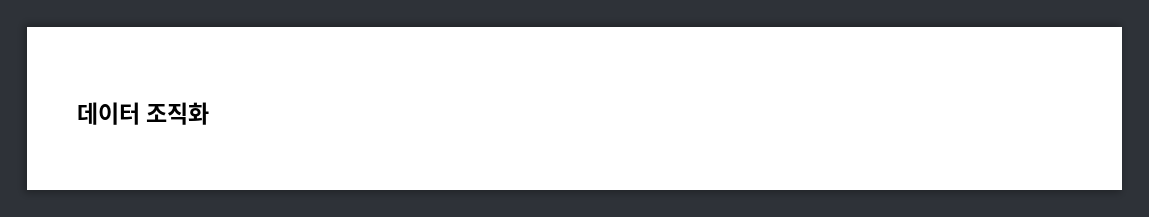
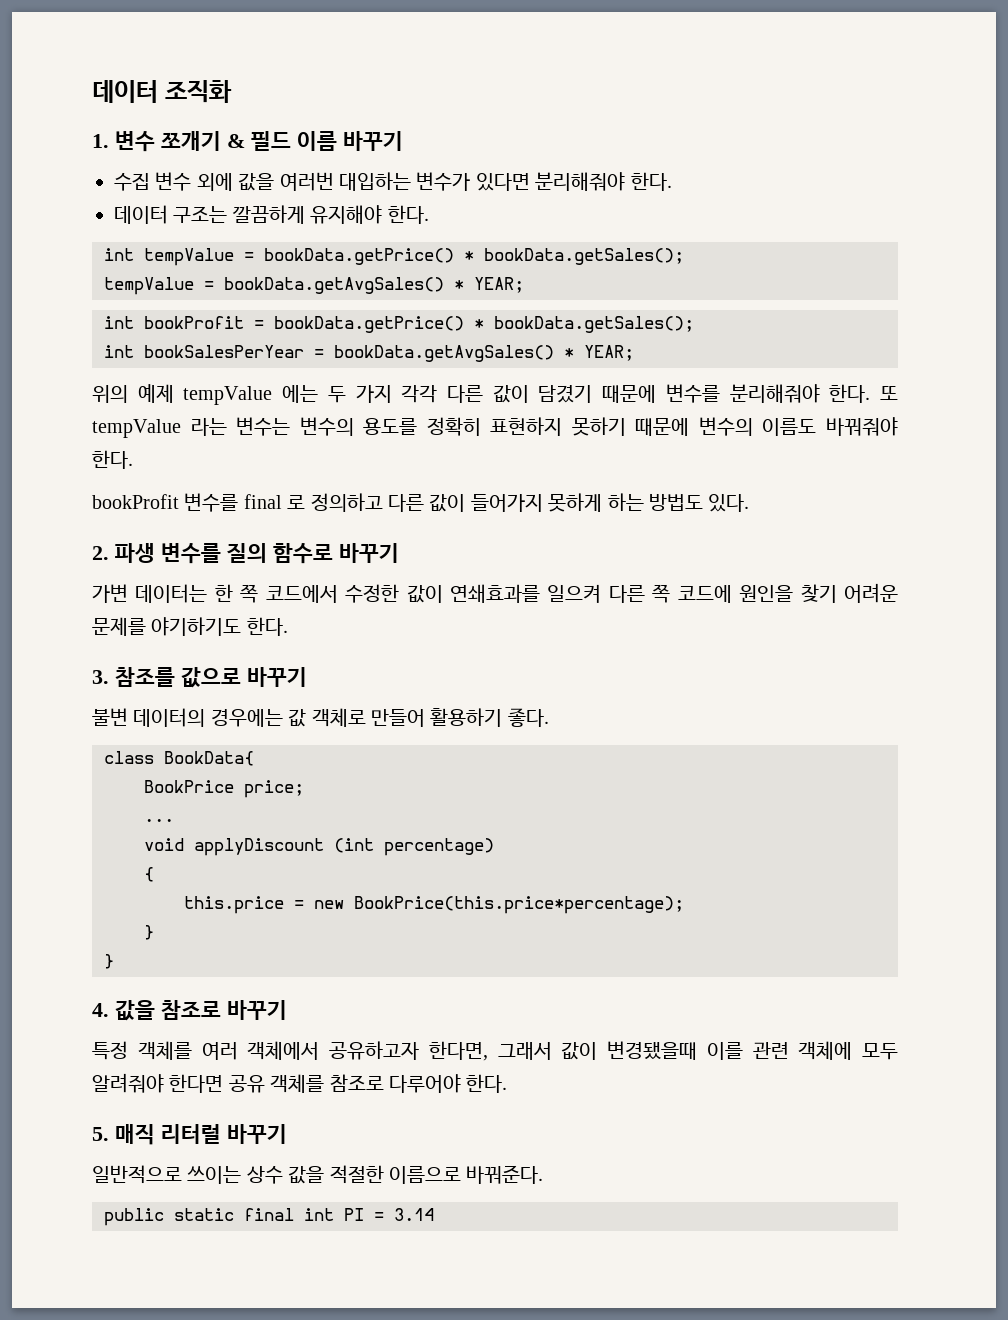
+ 1. 변수 쪼개기 & 필드 이름 바꾸기
+ 수집 변수 외에 값을 여러번 대입하는 변수가 있다면 분리해줘야 한다.
+ 데이터 구조는 깔끔하게 유지해야 한다.
+ int tempValue = bookData.getPrice() * bookData.getSales();
+ tempValue = bookData.getAvgSales() * YEAR;
+ int bookProfit = bookData.getPrice() * bookData.getSales();
+ int bookSalesPerYear = bookData.getAvgSales() * YEAR;
+ 위의 예제 tempValue 에는 두 가지 각각 다른 값이 담겼기 때문에 변수를 분리해줘야 한다. 또 tempValue 라는 변수는 변수의 용도를 정확히 표현하지 못하기 때문에 변수의 이름도 바꿔줘야 한다.
+ bookProfit 변수를 final 로 정의하고 다른 값이 들어가지 못하게 하는 방법도 있다.
+ 2. 파생 변수를 질의 함수로 바꾸기
+ 가변 데이터는 한 쪽 코드에서 수정한 값이 연쇄효과를 일으켜 다른 쪽 코드에 원인을 찾기 어려운 문제를 야기하기도 한다.
+ 3. 참조를 값으로 바꾸기
+ 불변 데이터의 경우에는 값 객체로 만들어 활용하기 좋다.
+ class BookData{
+ BookPrice price;
+ ...
+ void applyDiscount (int percentage)
+ {
+ this.price = new BookPrice(this.price*percentage);
+ }
+ }
+ 4. 값을 참조로 바꾸기
+ 특정 객체를 여러 객체에서 공유하고자 한다면, 그래서 값이 변경됐을때 이를 관련 객체에 모두 알려줘야 한다면 공유 객체를 참조로 다루어야 한다.
+ 5. 매직 리터럴 바꾸기
+ 일반적으로 쓰이는 상수 값을 적절한 이름으로 바꿔준다.
+ public static final int PI = 3.14

